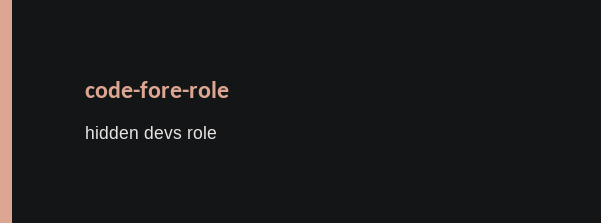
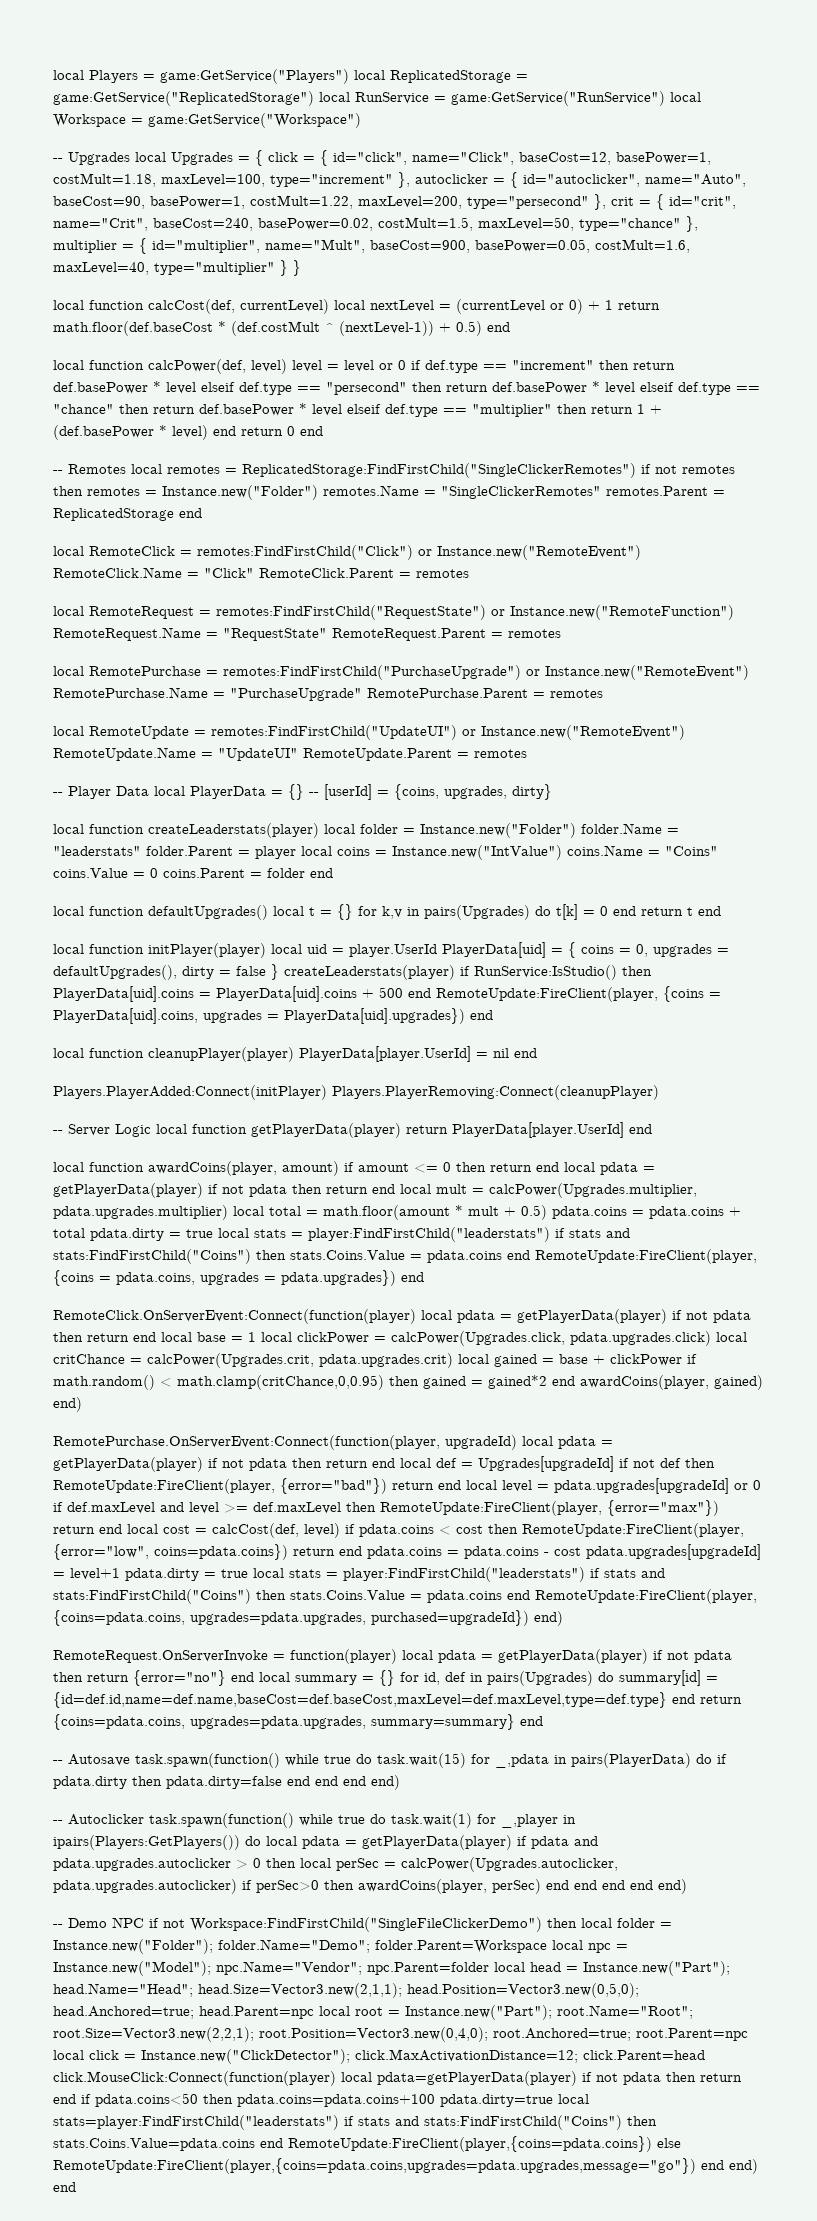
- code-fore-role
- hidden devs role
+ local Players = game:GetService("Players") local ReplicatedStorage = game:GetService("ReplicatedStorage") local RunService = game:GetService("RunService") local Workspace = game:GetService("Workspace")
+ -- Upgrades local Upgrades = { click = { id="click", name="Click", baseCost=12, basePower=1, costMult=1.18, maxLevel=100, type="increment" }, autoclicker = { id="autoclicker", name="Auto", baseCost=90, basePower=1, costMult=1.22, maxLevel=200, type="persecond" }, crit = { id="crit", name="Crit", baseCost=240, basePower=0.02, costMult=1.5, maxLevel=50, type="chance" }, multiplier = { id="multiplier", name="Mult", baseCost=900, basePower=0.05, costMult=1.6, maxLevel=40, type="multiplier" } }
+ local function calcCost(def, currentLevel) local nextLevel = (currentLevel or 0) + 1 return math.floor(def.baseCost * (def.costMult ^ (nextLevel-1)) + 0.5) end
+ local function calcPower(def, level) level = level or 0 if def.type == "increment" then return def.basePower * level elseif def.type == "persecond" then return def.basePower * level elseif def.type == "chance" then return def.basePower * level elseif def.type == "multiplier" then return 1 + (def.basePower * level) end return 0 end
+ -- Remotes local remotes = ReplicatedStorage:FindFirstChild("SingleClickerRemotes") if not remotes then remotes = Instance.new("Folder") remotes.Name = "SingleClickerRemotes" remotes.Parent = ReplicatedStorage end
+ local RemoteClick = remotes:FindFirstChild("Click") or Instance.new("RemoteEvent") RemoteClick.Name = "Click" RemoteClick.Parent = remotes
+ local RemoteRequest = remotes:FindFirstChild("RequestState") or Instance.new("RemoteFunction") RemoteRequest.Name = "RequestState" RemoteRequest.Parent = remotes
+ local RemotePurchase = remotes:FindFirstChild("PurchaseUpgrade") or Instance.new("RemoteEvent") RemotePurchase.Name = "PurchaseUpgrade" RemotePurchase.Parent = remotes
+ local RemoteUpdate = remotes:FindFirstChild("UpdateUI") or Instance.new("RemoteEvent") RemoteUpdate.Name = "UpdateUI" RemoteUpdate.Parent = remotes
+ -- Player Data local PlayerData = {} -- [userId] = {coins, upgrades, dirty}
+ local function createLeaderstats(player) local folder = Instance.new("Folder") folder.Name = "leaderstats" folder.Parent = player local coins = Instance.new("IntValue") coins.Name = "Coins" coins.Value = 0 coins.Parent = folder end
+ local function defaultUpgrades() local t = {} for k,v in pairs(Upgrades) do t[k] = 0 end return t end
+ local function initPlayer(player) local uid = player.UserId PlayerData[uid] = { coins = 0, upgrades = defaultUpgrades(), dirty = false } createLeaderstats(player) if RunService:IsStudio() then PlayerData[uid].coins = PlayerData[uid].coins + 500 end RemoteUpdate:FireClient(player, {coins = PlayerData[uid].coins, upgrades = PlayerData[uid].upgrades}) end
+ local function cleanupPlayer(player) PlayerData[player.UserId] = nil end
+ Players.PlayerAdded:Connect(initPlayer) Players.PlayerRemoving:Connect(cleanupPlayer)
+ -- Server Logic local function getPlayerData(player) return PlayerData[player.UserId] end
+ local function awardCoins(player, amount) if amount <= 0 then return end local pdata = getPlayerData(player) if not pdata then return end local mult = calcPower(Upgrades.multiplier, pdata.upgrades.multiplier) local total = math.floor(amount * mult + 0.5) pdata.coins = pdata.coins + total pdata.dirty = true local stats = player:FindFirstChild("leaderstats") if stats and stats:FindFirstChild("Coins") then stats.Coins.Value = pdata.coins end RemoteUpdate:FireClient(player, {coins = pdata.coins, upgrades = pdata.upgrades}) end
+ RemoteClick.OnServerEvent:Connect(function(player) local pdata = getPlayerData(player) if not pdata then return end local base = 1 local clickPower = calcPower(Upgrades.click, pdata.upgrades.click) local critChance = calcPower(Upgrades.crit, pdata.upgrades.crit) local gained = base + clickPower if math.random() < math.clamp(critChance,0,0.95) then gained = gained*2 end awardCoins(player, gained) end)
+ RemotePurchase.OnServerEvent:Connect(function(player, upgradeId) local pdata = getPlayerData(player) if not pdata then return end local def = Upgrades[upgradeId] if not def then RemoteUpdate:FireClient(player, {error="bad"}) return end local level = pdata.upgrades[upgradeId] or 0 if def.maxLevel and level >= def.maxLevel then RemoteUpdate:FireClient(player, {error="max"}) return end local cost = calcCost(def, level) if pdata.coins < cost then RemoteUpdate:FireClient(player, {error="low", coins=pdata.coins}) return end pdata.coins = pdata.coins - cost pdata.upgrades[upgradeId] = level+1 pdata.dirty = true local stats = player:FindFirstChild("leaderstats") if stats and stats:FindFirstChild("Coins") then stats.Coins.Value = pdata.coins end RemoteUpdate:FireClient(player, {coins=pdata.coins, upgrades=pdata.upgrades, purchased=upgradeId}) end)
+ RemoteRequest.OnServerInvoke = function(player) local pdata = getPlayerData(player) if not pdata then return {error="no"} end local summary = {} for id, def in pairs(Upgrades) do summary[id] = {id=def.id,name=def.name,baseCost=def.baseCost,maxLevel=def.maxLevel,type=def.type} end return {coins=pdata.coins, upgrades=pdata.upgrades, summary=summary} end
+ -- Autosave task.spawn(function() while true do task.wait(15) for _,pdata in pairs(PlayerData) do if pdata.dirty then pdata.dirty=false end end end end)
+ -- Autoclicker task.spawn(function() while true do task.wait(1) for _,player in ipairs(Players:GetPlayers()) do local pdata = getPlayerData(player) if pdata and pdata.upgrades.autoclicker > 0 then local perSec = calcPower(Upgrades.autoclicker, pdata.upgrades.autoclicker) if perSec>0 then awardCoins(player, perSec) end end end end end)
+ -- Demo NPC if not Workspace:FindFirstChild("SingleFileClickerDemo") then local folder = Instance.new("Folder"); folder.Name="Demo"; folder.Parent=Workspace local npc = Instance.new("Model"); npc.Name="Vendor"; npc.Parent=folder local head = Instance.new("Part"); head.Name="Head"; head.Size=Vector3.new(2,1,1); head.Position=Vector3.new(0,5,0); head.Anchored=true; head.Parent=npc local root = Instance.new("Part"); root.Name="Root"; root.Size=Vector3.new(2,2,1); root.Position=Vector3.new(0,4,0); root.Anchored=true; root.Parent=npc local click = Instance.new("ClickDetector"); click.MaxActivationDistance=12; click.Parent=head click.MouseClick:Connect(function(player) local pdata=getPlayerData(player) if not pdata then return end if pdata.coins<50 then pdata.coins=pdata.coins+100 pdata.dirty=true local stats=player:FindFirstChild("leaderstats") if stats and stats:FindFirstChild("Coins") then stats.Coins.Value=pdata.coins end RemoteUpdate:FireClient(player,{coins=pdata.coins}) else RemoteUpdate:FireClient(player,{coins=pdata.coins,upgrades=pdata.upgrades,message="go"}) end end) end

